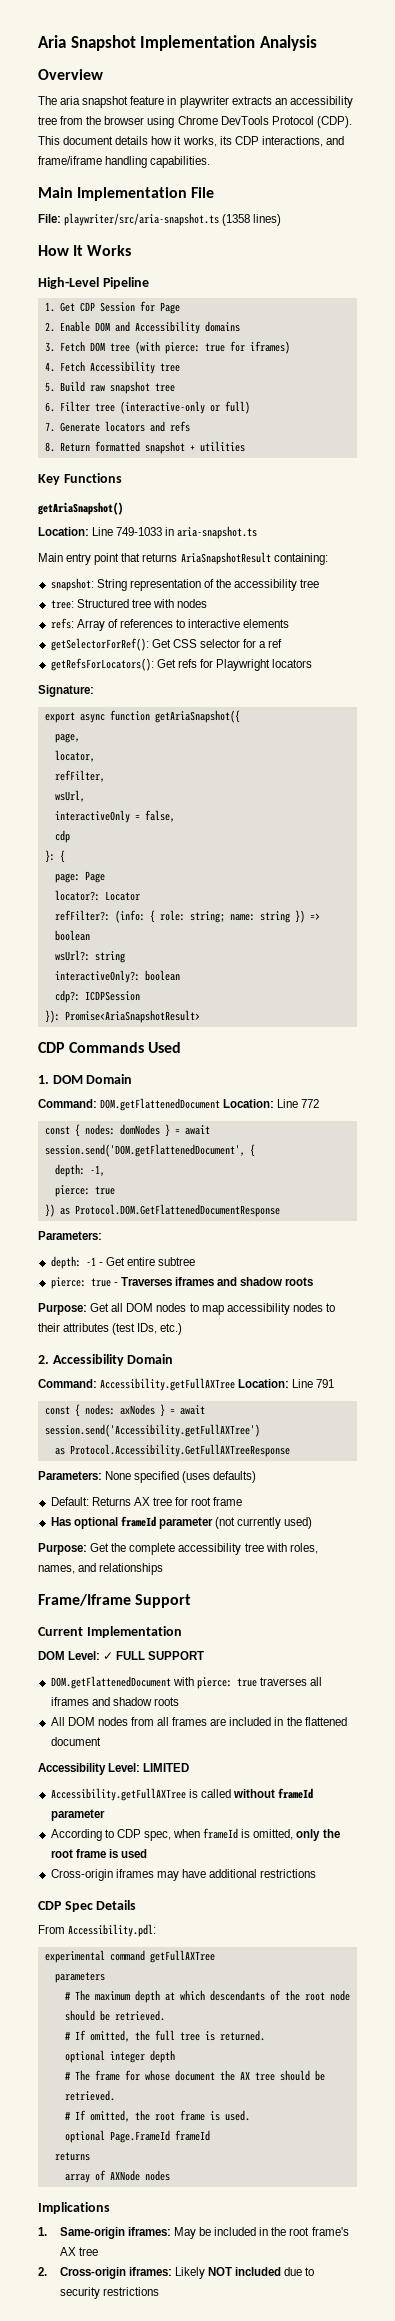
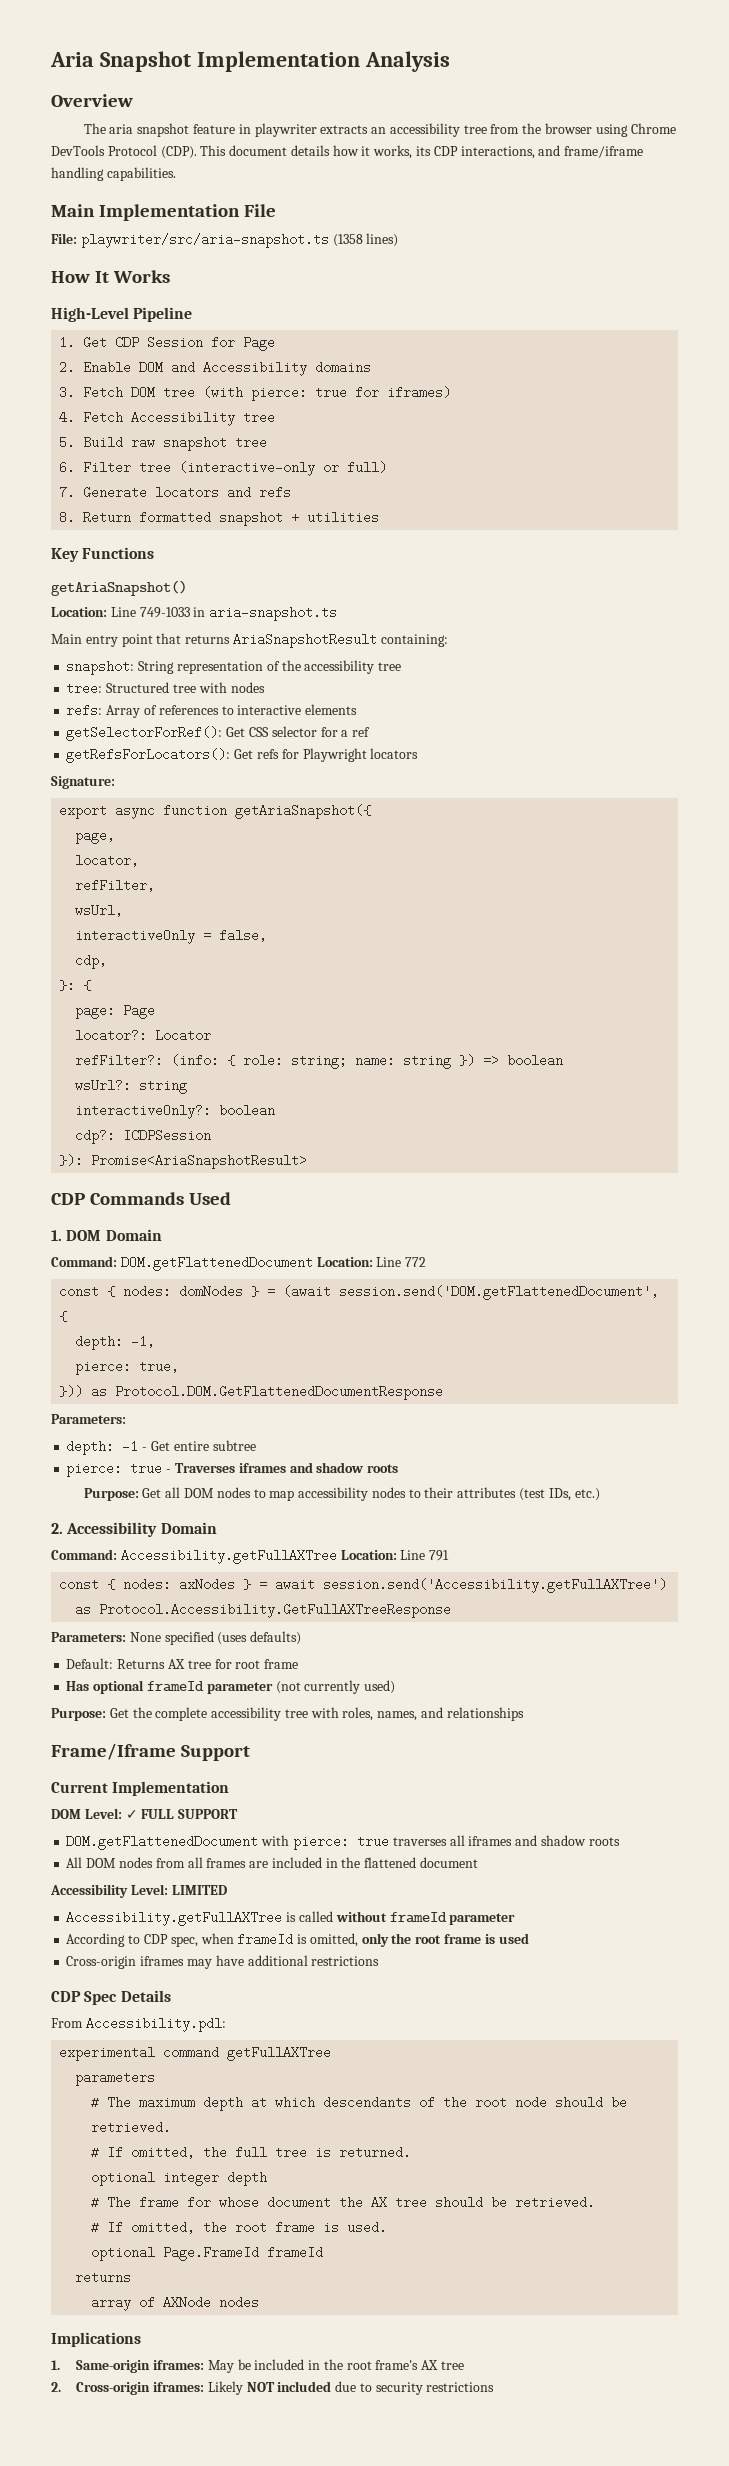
- cdp
+ cdp,
- const { nodes: domNodes } = await session.send('DOM.getFlattenedDocument', {
+ const { nodes: domNodes } = (await session.send('DOM.getFlattenedDocument', {
  depth: -1,
- pierce: true
- }) as Protocol.DOM.GetFlattenedDocumentResponse
+ pierce: true,
+ })) as Protocol.DOM.GetFlattenedDocumentResponse

